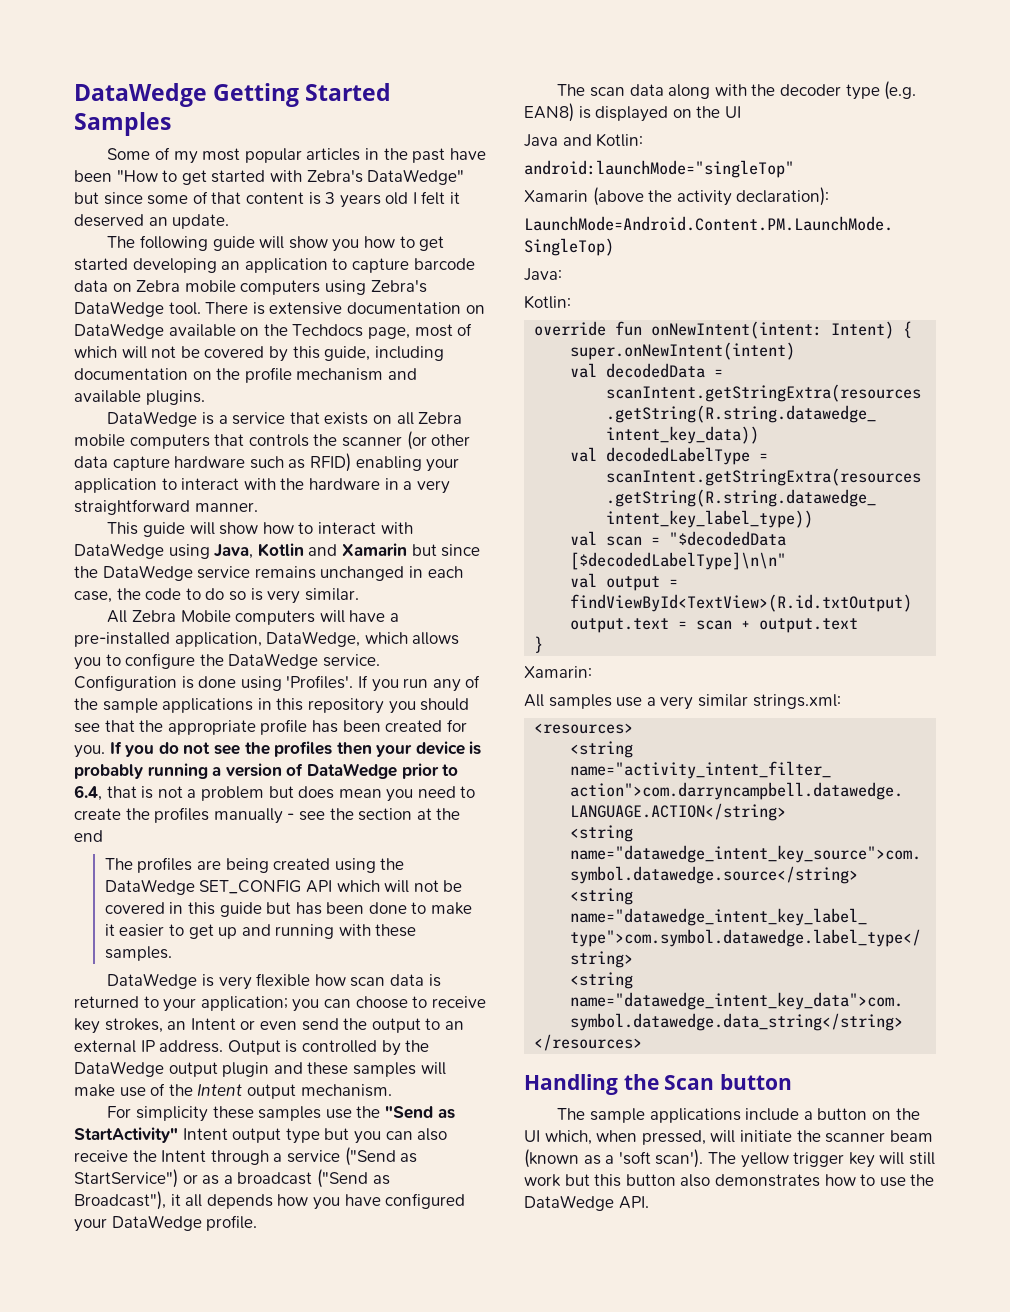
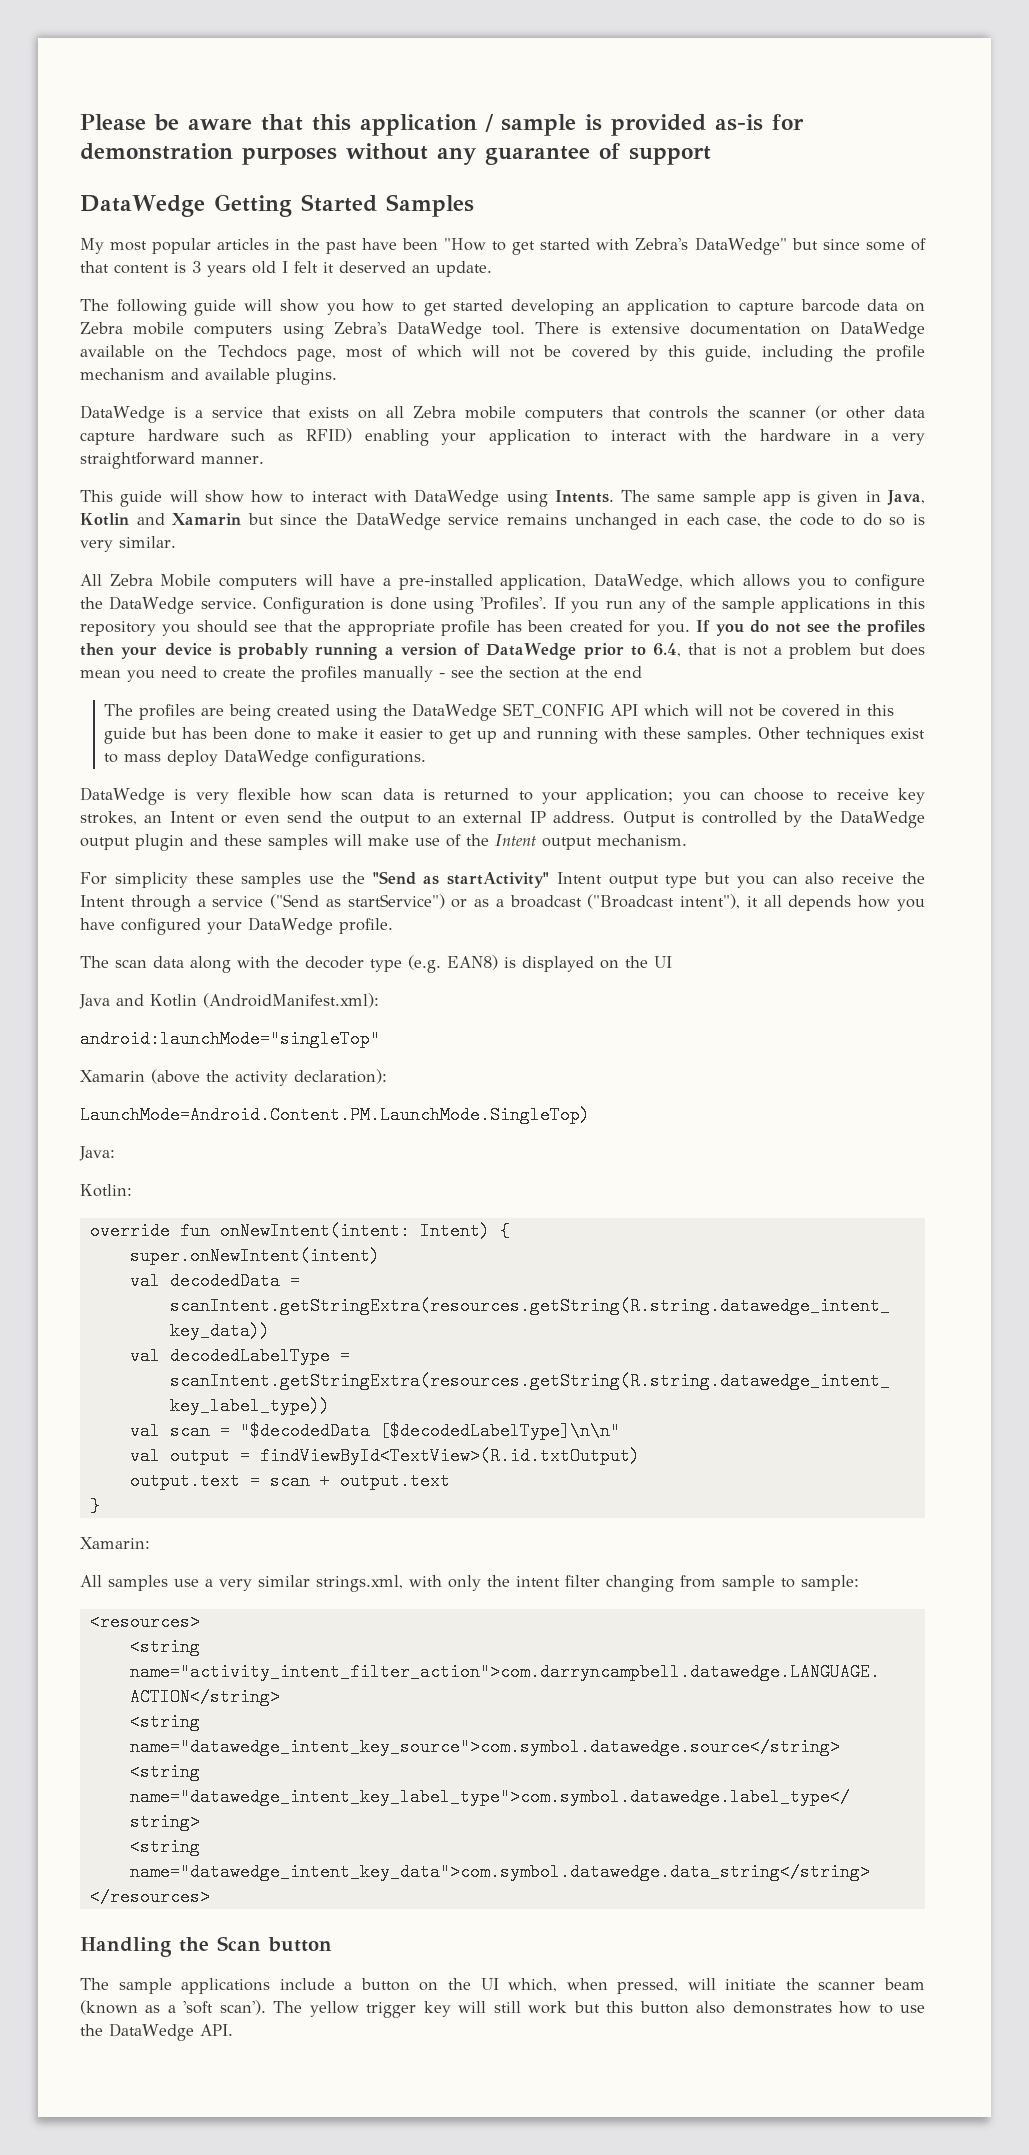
+ Please be aware that this application / sample is provided as-is for demonstration purposes without any guarantee of support
- Some of my most popular articles in the past have been "How to get started with Zebra's DataWedge" but since some of that content is 3 years old I felt it deserved an update.
+ My most popular articles in the past have been "How to get started with Zebra's DataWedge" but since some of that content is 3 years old I felt it deserved an update.
- There is extensive documentation on DataWedge available on the Techdocs page, most of which will not be covered by this guide, including documentation on the profile mechanism and available plugins.
+ There is extensive documentation on DataWedge available on the Techdocs page, most of which will not be covered by this guide, including the profile mechanism and available plugins.
- This guide will show how to interact with DataWedge using Java, Kotlin and Xamarin but since the DataWedge service remains unchanged in each case, the code to do so is very similar.
+ This guide will show how to interact with DataWedge using Intents. The same sample app is given in Java, Kotlin and Xamarin but since the DataWedge service remains unchanged in each case, the code to do so is very similar.
+ Other techniques exist to mass deploy DataWedge configurations.
- For simplicity these samples use the "Send as StartActivity" Intent output type but you can also receive the Intent through a service ("Send as StartService") or as a broadcast ("Send as Broadcast"), it all depends how you have configured your DataWedge profile.
+ For simplicity these samples use the "Send as startActivity" Intent output type but you can also receive the Intent through a service ("Send as startService") or as a broadcast ("Broadcast intent"), it all depends how you have configured your DataWedge profile.
- Java and Kotlin:
+ Java and Kotlin (AndroidManifest.xml):
- All samples use a very similar strings.xml:
+ All samples use a very similar strings.xml, with only the intent filter changing from sample to sample:

